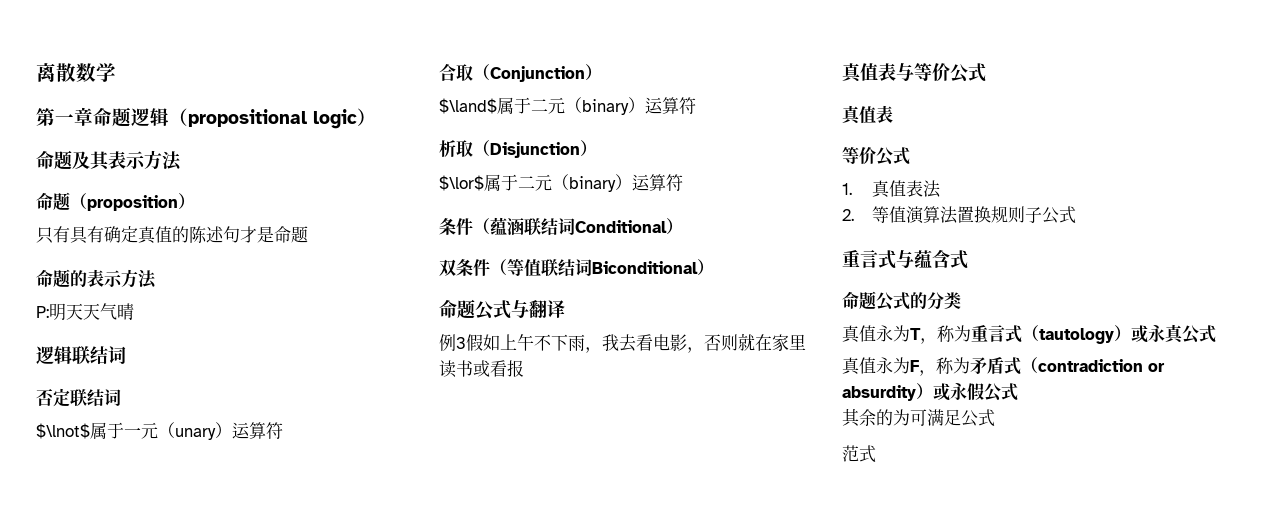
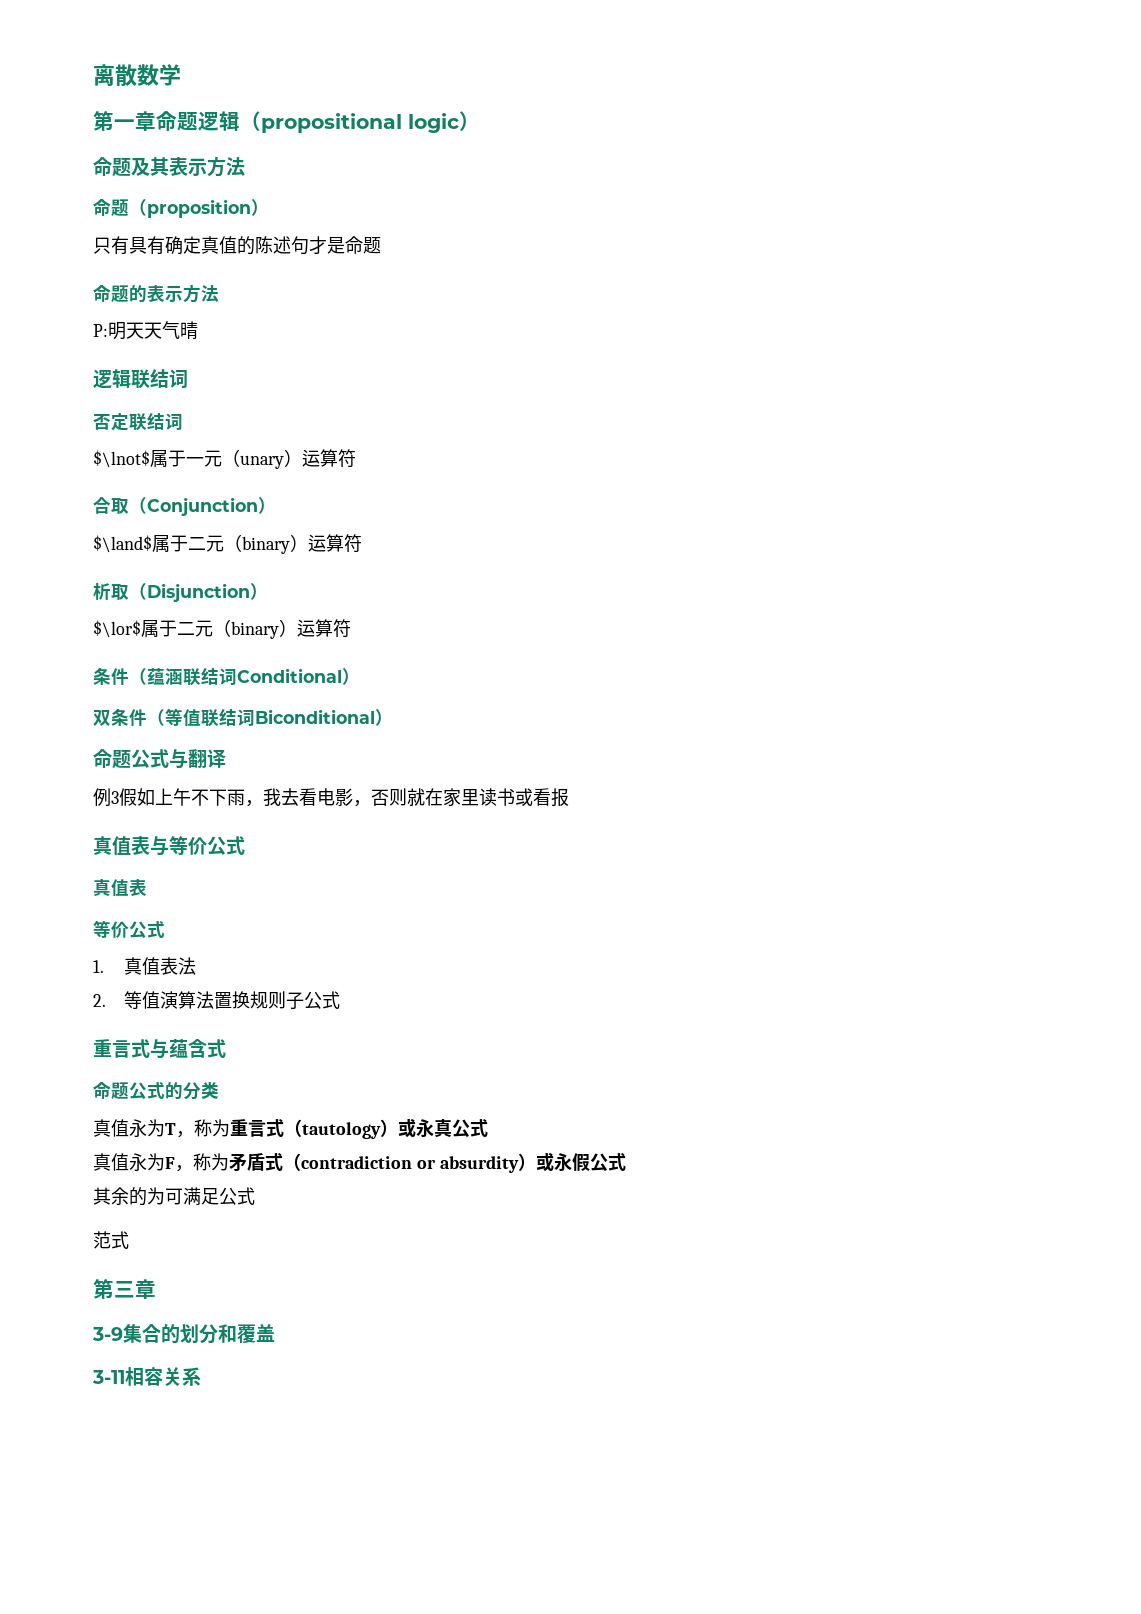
+ 第三章
+ 3-9集合的划分和覆盖
+ 3-11相容关系

